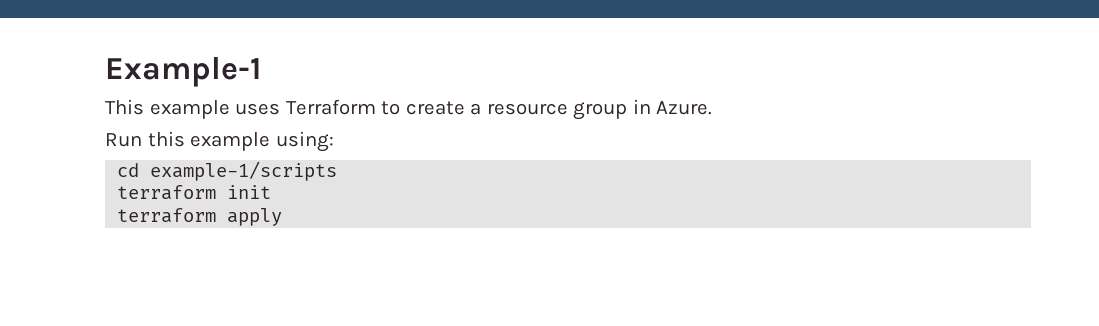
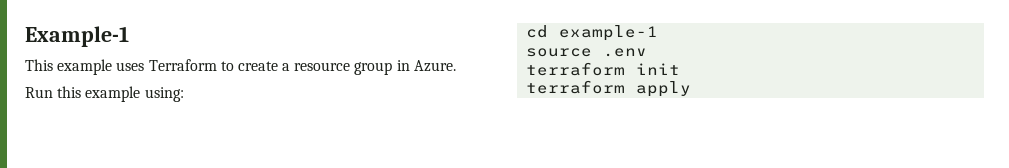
- cd example-1/scripts
+ cd example-1
+ source .env

